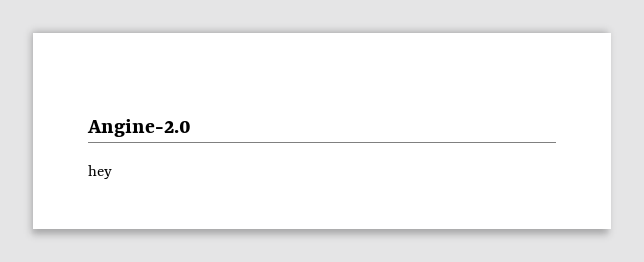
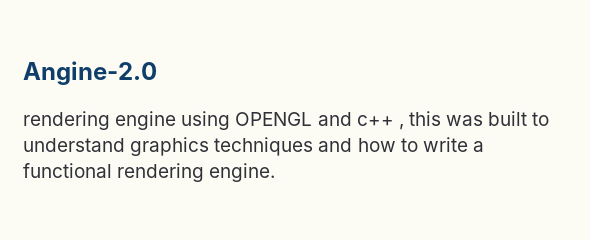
- hey
+ rendering engine using OPENGL and c++ , this was built to understand graphics techniques and how to write a functional rendering engine.

